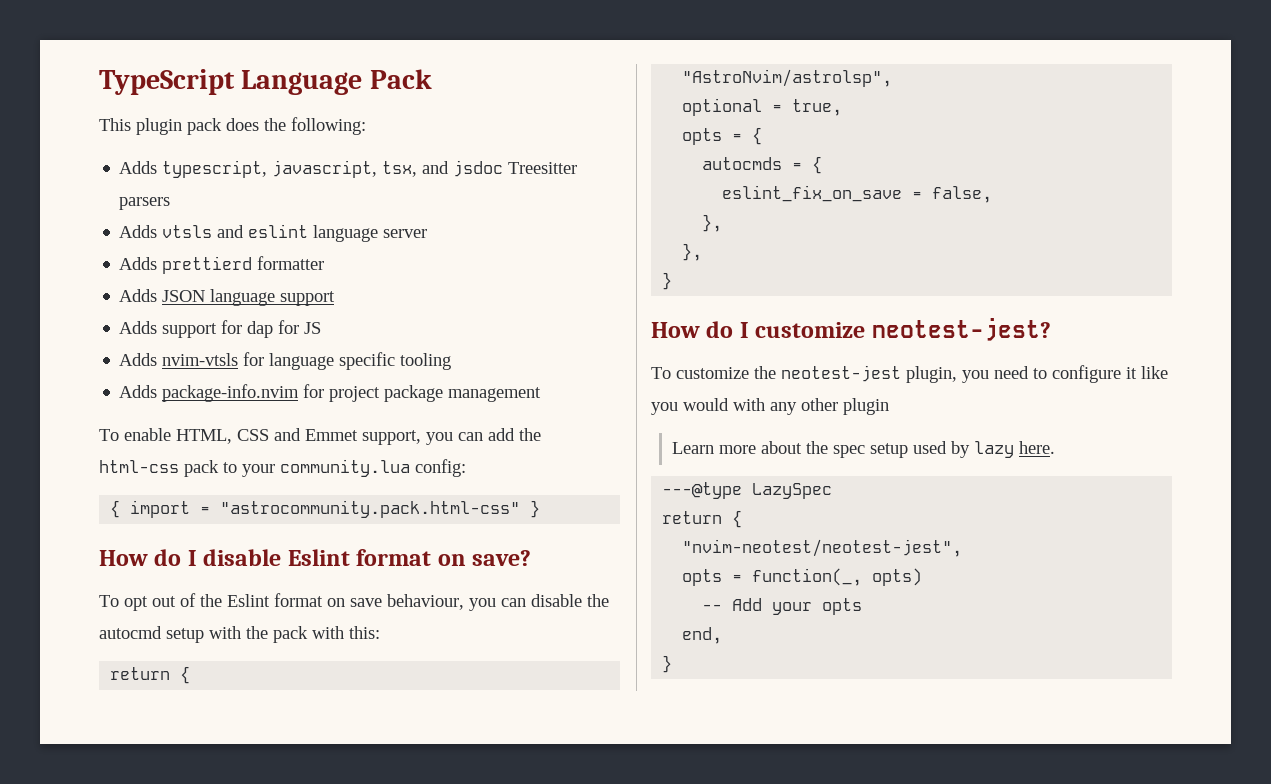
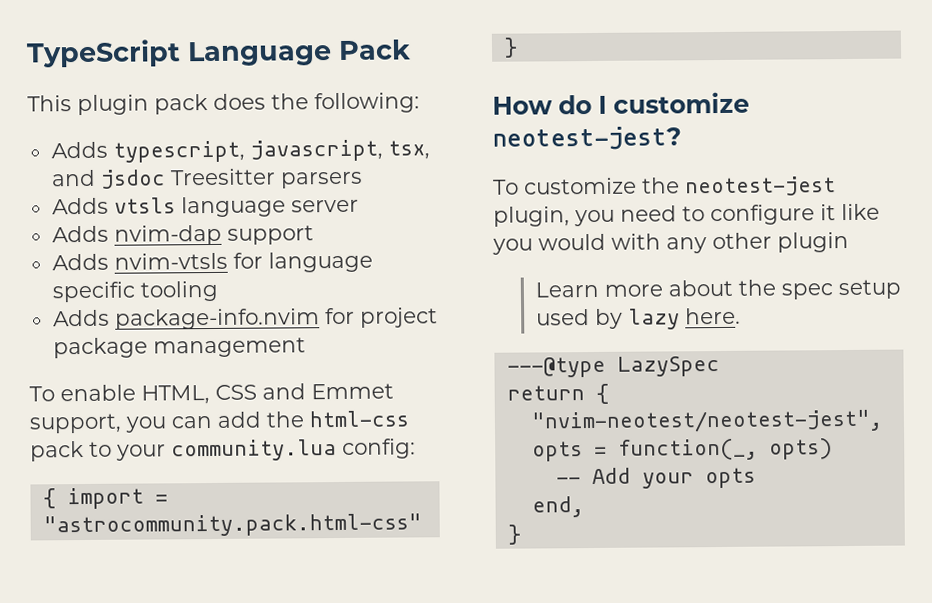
- Adds vtsls and eslint language server
+ Adds vtsls language server
- Adds prettierd formatter
- Adds JSON language support
- Adds support for dap for JS
+ Adds nvim-dap support
- How do I disable Eslint format on save?
- To opt out of the Eslint format on save behaviour, you can disable the autocmd setup with the pack with this:
- return {
- "AstroNvim/astrolsp",
- optional = true,
- opts = {
- autocmds = {
- eslint_fix_on_save = false,
- },
- },
- }

